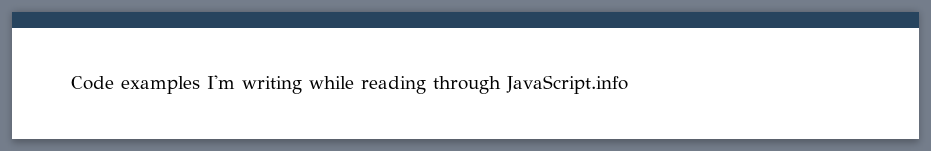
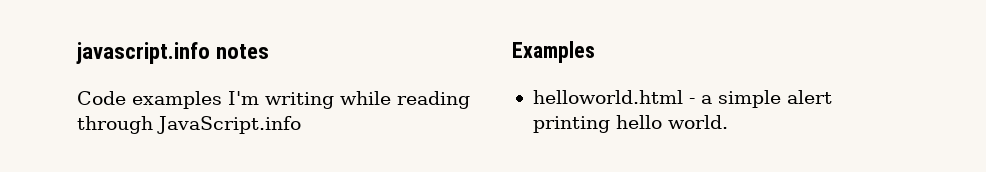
+ javascript.info notes
+ Examples
+ helloworld.html - a simple alert printing hello world.

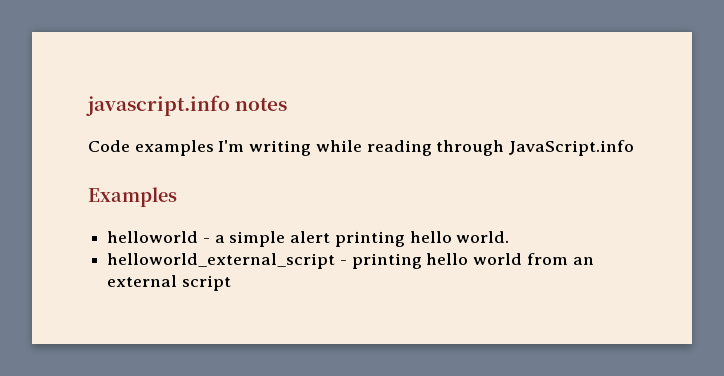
- helloworld.html - a simple alert printing hello world.
+ helloworld - a simple alert printing hello world.
+ helloworld_external_script - printing hello world from an external script

